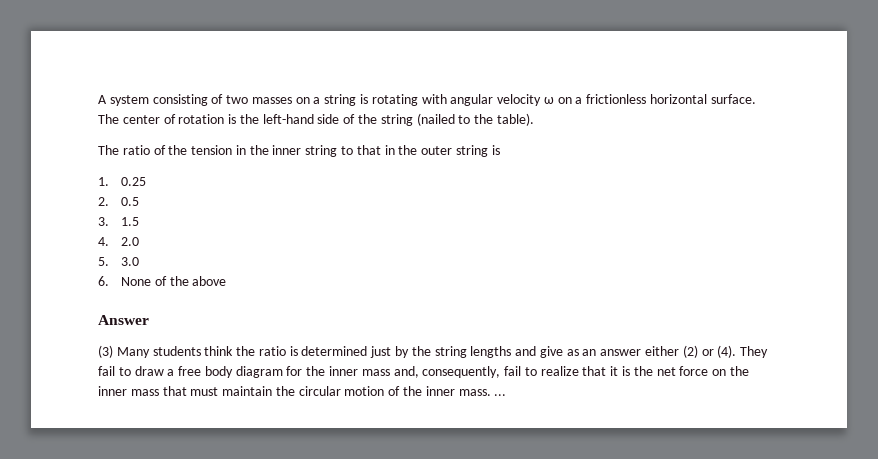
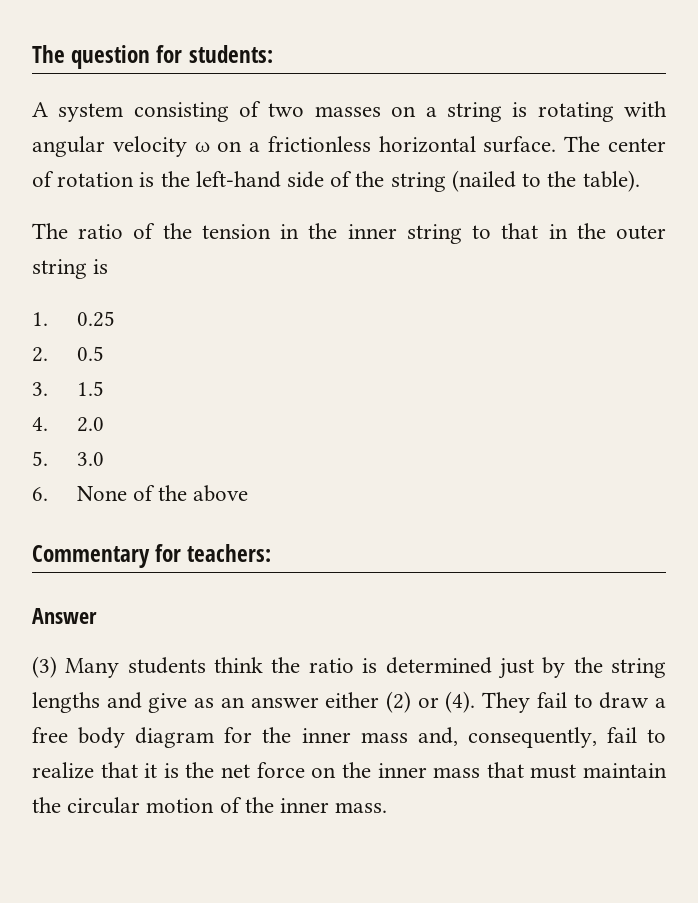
+ The question for students:
+ Commentary for teachers:
- They fail to draw a free body diagram for the inner mass and, consequently, fail to realize that it is the net force on the inner mass that must maintain the circular motion of the inner mass. ...
+ They fail to draw a free body diagram for the inner mass and, consequently, fail to realize that it is the net force on the inner mass that must maintain the circular motion of the inner mass.

